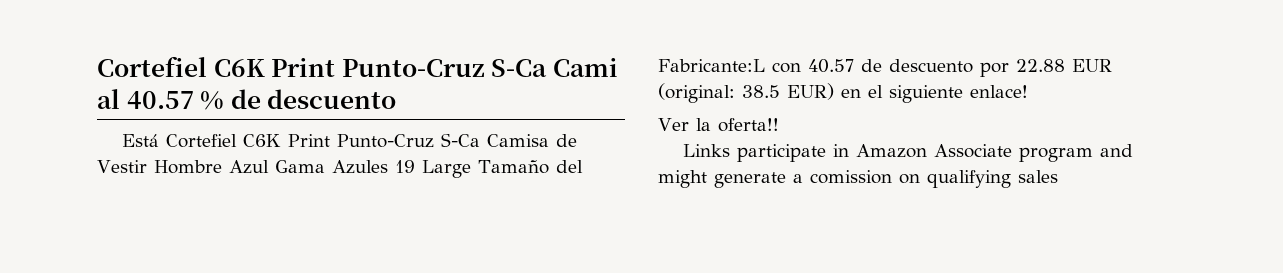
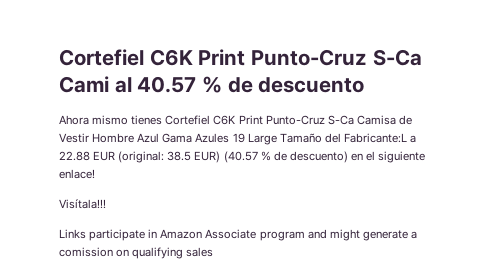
- Está Cortefiel C6K Print Punto-Cruz S-Ca Camisa de Vestir Hombre Azul Gama Azules 19 Large Tamaño del Fabricante:L con 40.57 de descuento por 22.88 EUR (original: 38.5 EUR) en el siguiente enlace!
+ Ahora mismo tienes Cortefiel C6K Print Punto-Cruz S-Ca Camisa de Vestir Hombre Azul Gama Azules 19 Large Tamaño del Fabricante:L a 22.88 EUR (original: 38.5 EUR) (40.57 % de descuento) en el siguiente enlace!
- Ver la oferta!!
+ Visítala!!!

